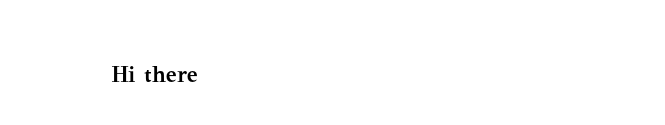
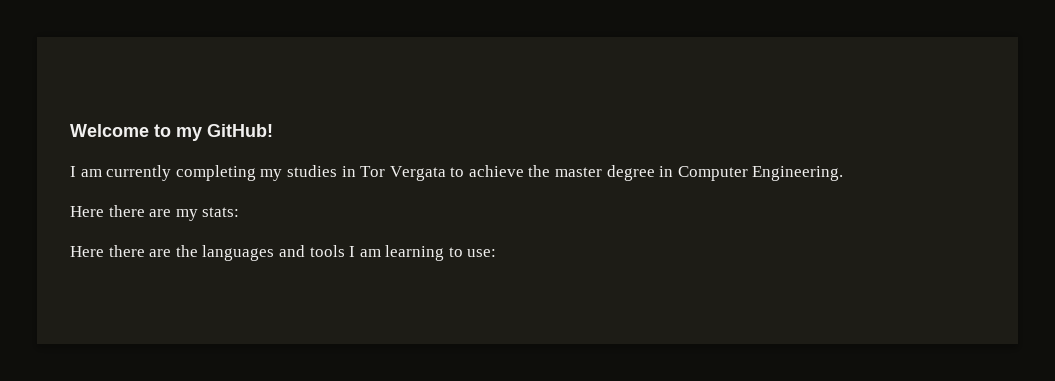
- Hi there
+ Welcome to my GitHub!
+ I am currently completing my studies in Tor Vergata to achieve the master degree in Computer Engineering.
+ Here there are my stats:
+ Here there are the languages and tools I am learning to use:

